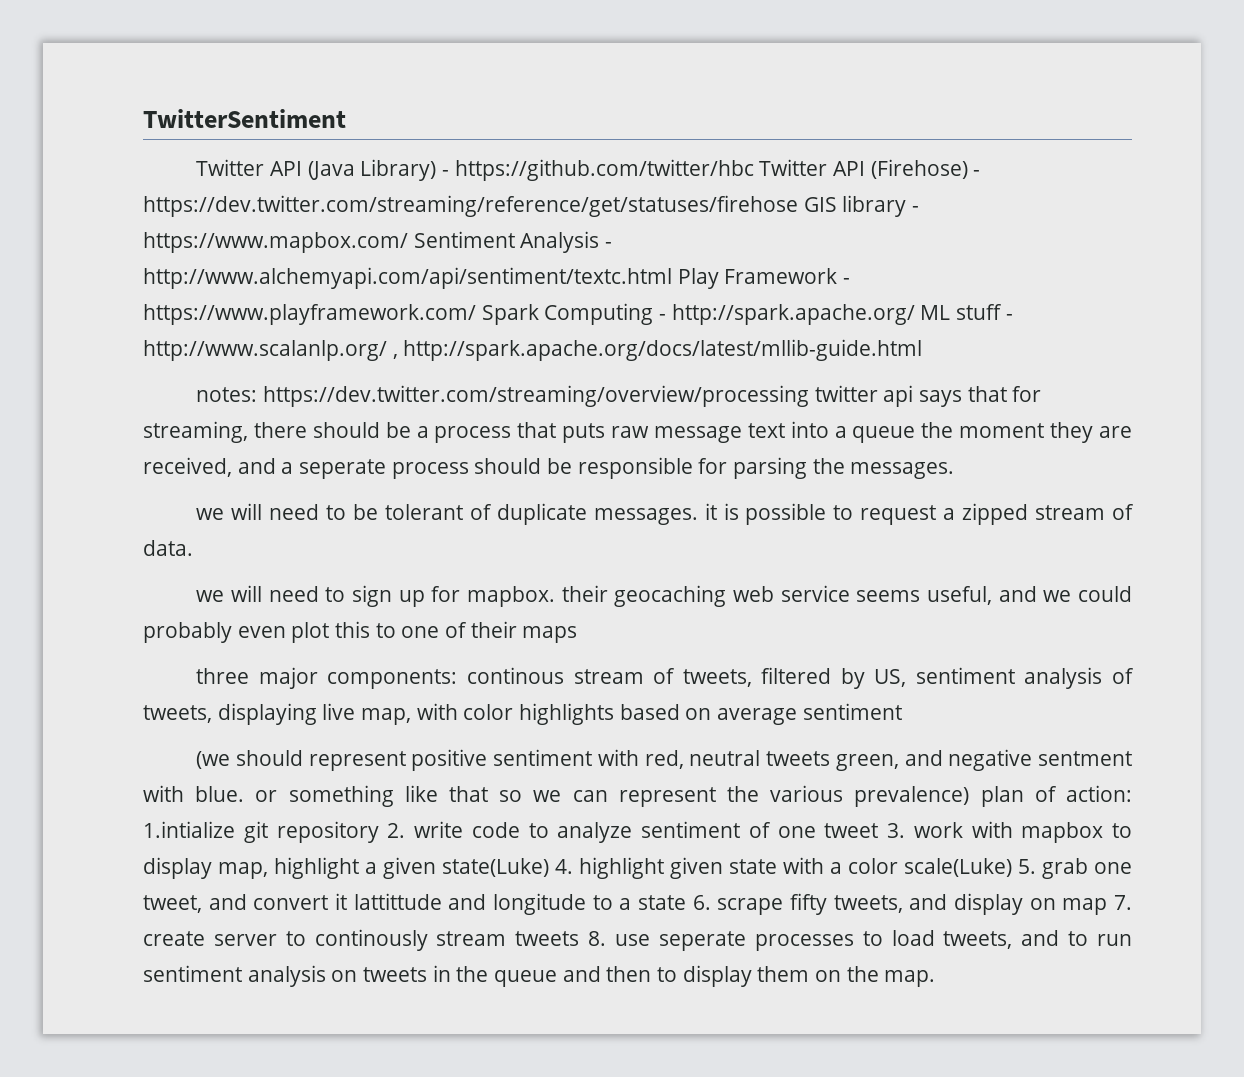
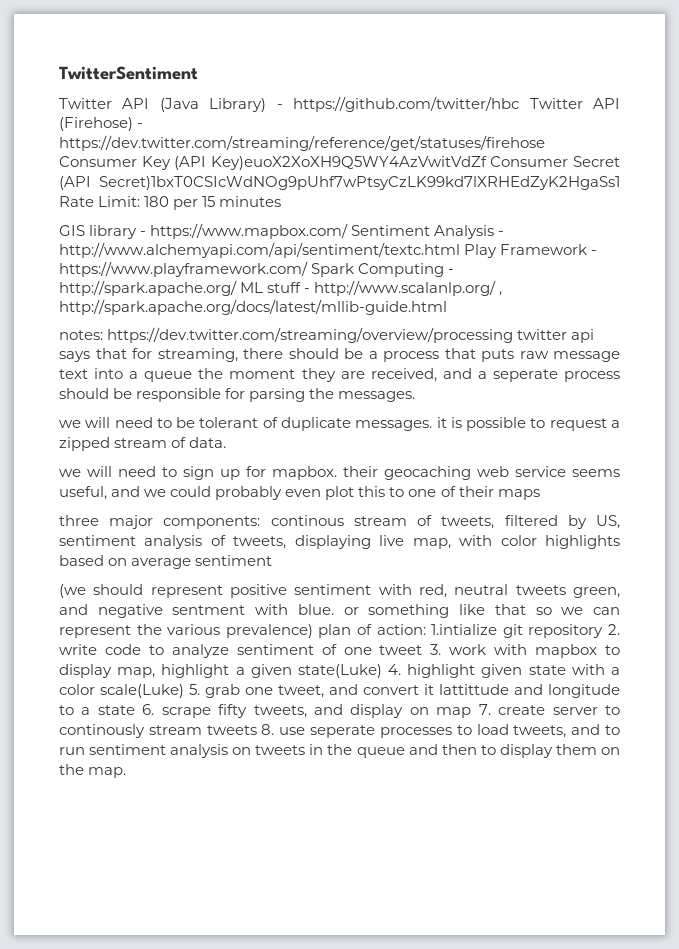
- Twitter API (Java Library) - https://github.com/twitter/hbc Twitter API (Firehose) - https://dev.twitter.com/streaming/reference/get/statuses/firehose GIS library - https://www.mapbox.com/ Sentiment Analysis - http://www.alchemyapi.com/api/sentiment/textc.html Play Framework - https://www.playframework.com/ Spark Computing - http://spark.apache.org/ ML stuff - http://www.scalanlp.org/ , http://spark.apache.org/docs/latest/mllib-guide.html
+ Twitter API (Java Library) - https://github.com/twitter/hbc Twitter API (Firehose) - https://dev.twitter.com/streaming/reference/get/statuses/firehose Consumer Key (API Key)euoX2XoXH9Q5WY4AzVwitVdZf Consumer Secret (API Secret)1bxT0CSIcWdNOg9pUhf7wPtsyCzLK99kd7lXRHEdZyK2HgaSs1 Rate Limit: 180 per 15 minutes
+ GIS library - https://www.mapbox.com/ Sentiment Analysis - http://www.alchemyapi.com/api/sentiment/textc.html Play Framework - https://www.playframework.com/ Spark Computing - http://spark.apache.org/ ML stuff - http://www.scalanlp.org/ , http://spark.apache.org/docs/latest/mllib-guide.html

